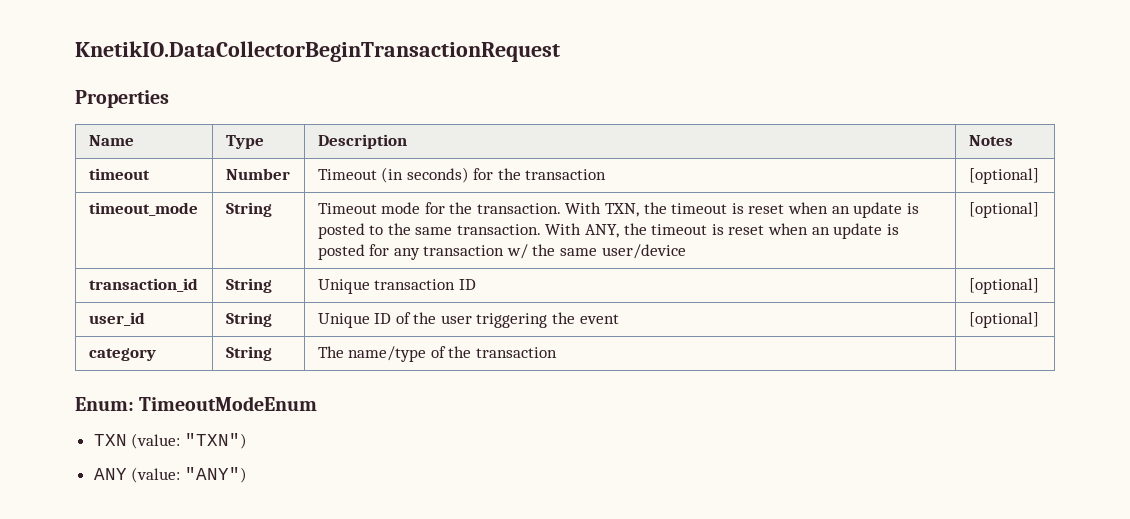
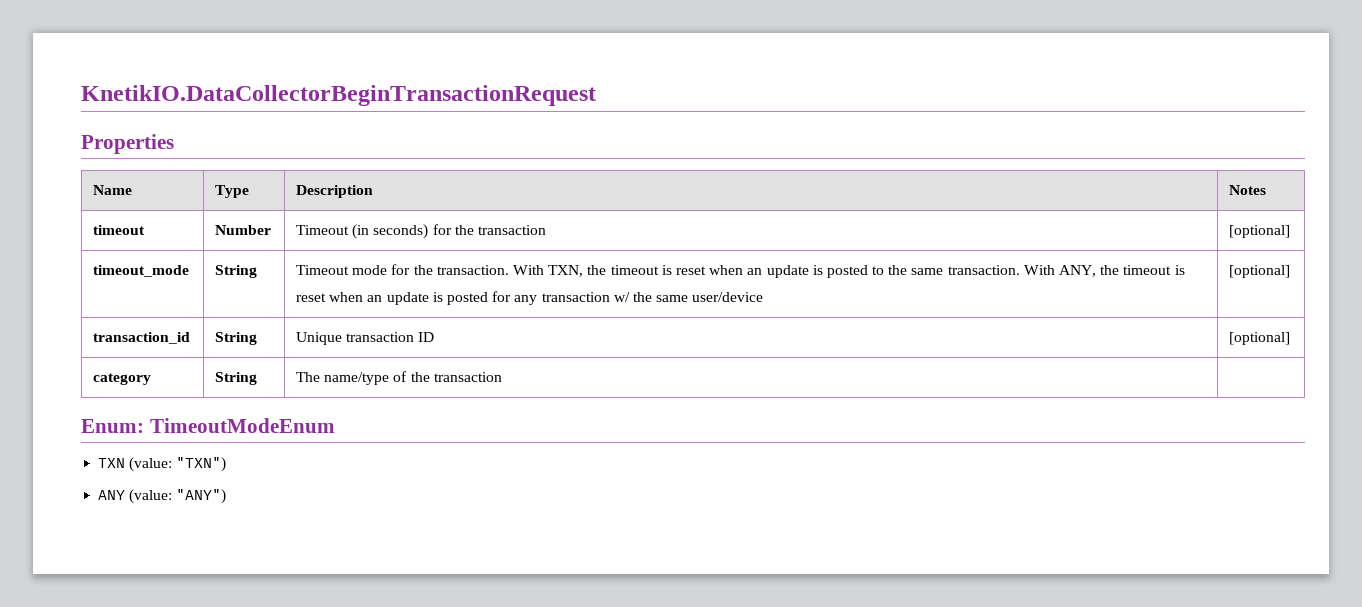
- user_id | String | Unique ID of the user triggering the event | [optional]

